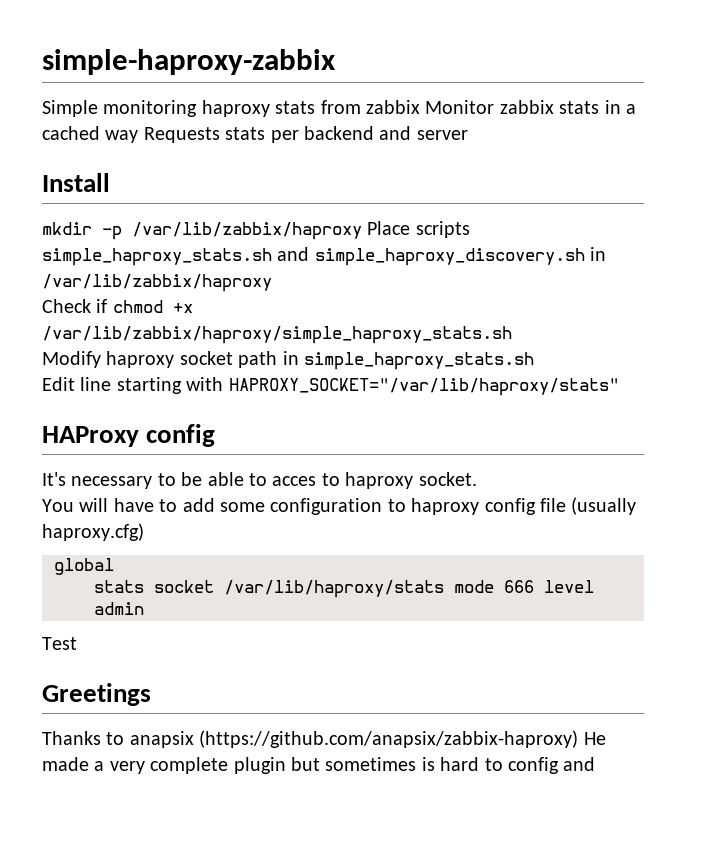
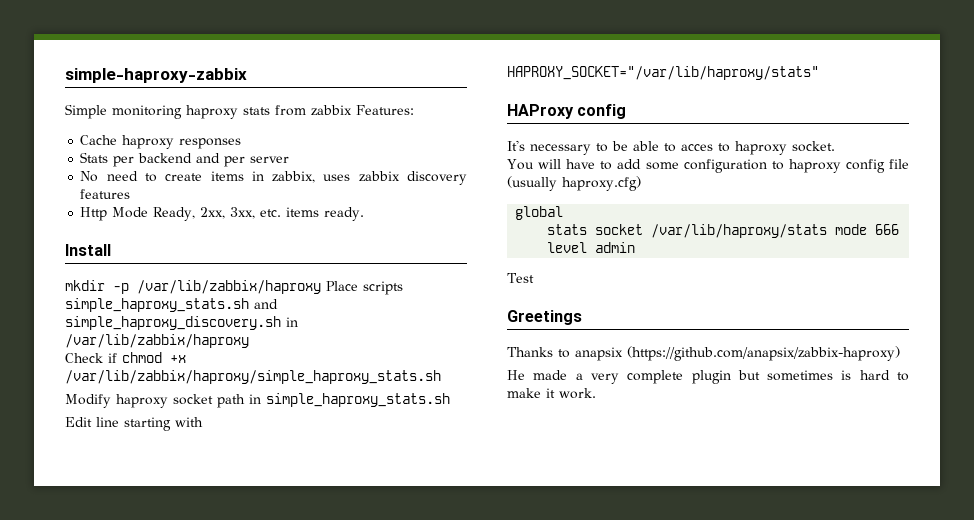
- Simple monitoring haproxy stats from zabbix Monitor zabbix stats in a cached way Requests stats per backend and server
+ Simple monitoring haproxy stats from zabbix Features:
+ Cache haproxy responses
+ Stats per backend and per server
+ No need to create items in zabbix, uses zabbix discovery features
+ Http Mode Ready, 2xx, 3xx, etc. items ready.
- Thanks to anapsix (https://github.com/anapsix/zabbix-haproxy) He made a very complete plugin but sometimes is hard to config and
+ Thanks to anapsix (https://github.com/anapsix/zabbix-haproxy)
+ He made a very complete plugin but sometimes is hard to make it work.

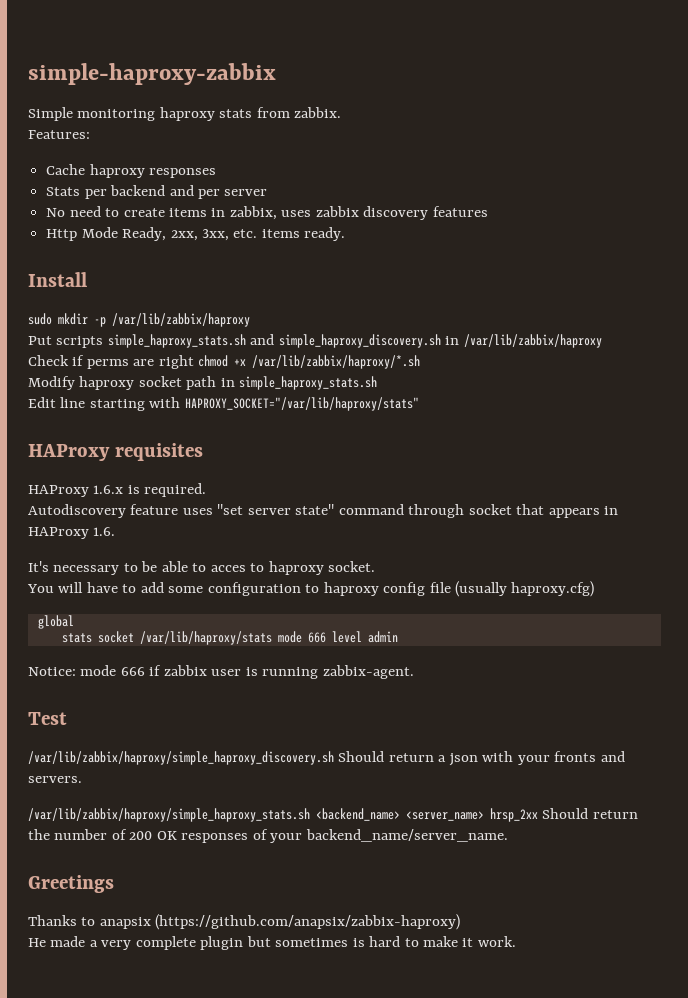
- Simple monitoring haproxy stats from zabbix Features:
+ Simple monitoring haproxy stats from zabbix.
+ Features:
- mkdir -p /var/lib/zabbix/haproxy Place scripts simple_haproxy_stats.sh and simple_haproxy_discovery.sh in /var/lib/zabbix/haproxy
+ sudo mkdir -p /var/lib/zabbix/haproxy
+ Put scripts simple_haproxy_stats.sh and simple_haproxy_discovery.sh in /var/lib/zabbix/haproxy
- Check if chmod +x /var/lib/zabbix/haproxy/simple_haproxy_stats.sh
+ Check if perms are right chmod +x /var/lib/zabbix/haproxy/*.sh
- HAProxy config
+ HAProxy requisites
+ HAProxy 1.6.x is required.
+ Autodiscovery feature uses "set server state" command through socket that appears in HAProxy 1.6.
+ Notice: mode 666 if zabbix user is running zabbix-agent.
  Test
+ /var/lib/zabbix/haproxy/simple_haproxy_discovery.sh Should return a json with your fronts and servers.
+ /var/lib/zabbix/haproxy/simple_haproxy_stats.sh <backend_name> <server_name> hrsp_2xx Should return the number of 200 OK responses of your backend_name/server_name.

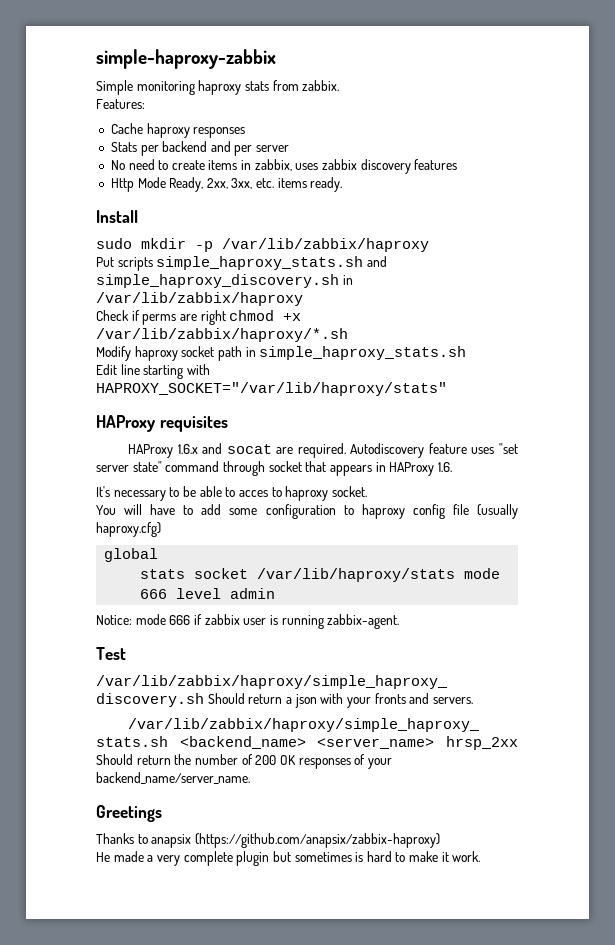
- HAProxy 1.6.x is required.
- Autodiscovery feature uses "set server state" command through socket that appears in HAProxy 1.6.
+ HAProxy 1.6.x and socat are required. Autodiscovery feature uses "set server state" command through socket that appears in HAProxy 1.6.

